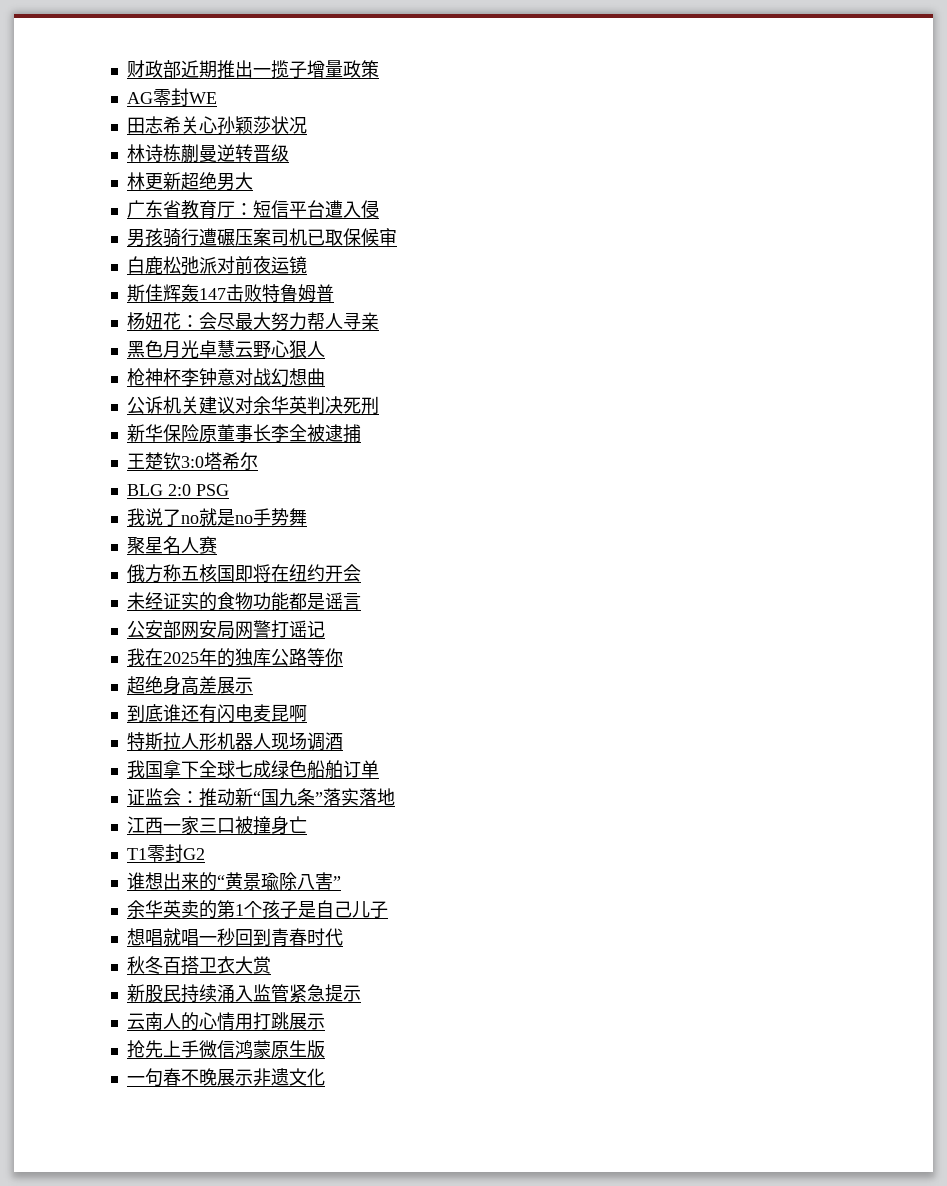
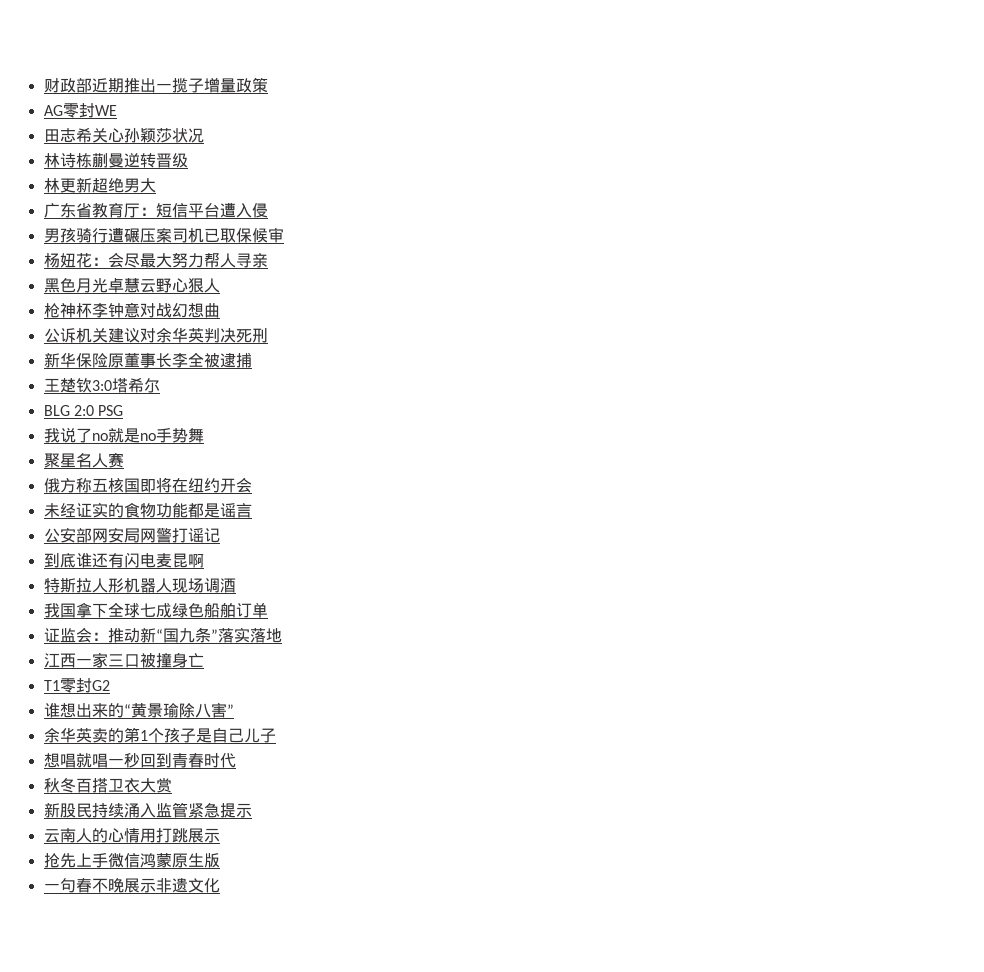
- 白鹿松弛派对前夜运镜
- 斯佳辉轰147击败特鲁姆普
- 我在2025年的独库公路等你
- 超绝身高差展示

